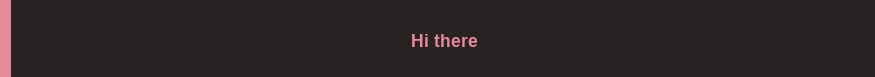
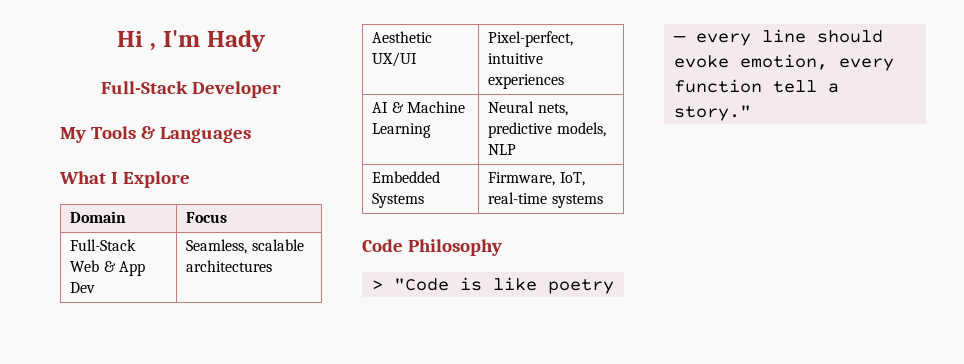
- Hi there
+ Hi , I'm Hady
+ Full-Stack Developer
+ My Tools & Languages
+ What I Explore
+ Domain | Focus
+ Full-Stack Web & App Dev | Seamless, scalable architectures
+ Aesthetic UX/UI | Pixel-perfect, intuitive experiences
+ AI & Machine Learning | Neural nets, predictive models, NLP
+ Embedded Systems | Firmware, IoT, real-time systems
+ Code Philosophy
+ > "Code is like poetry — every line should evoke emotion, every function tell a story."

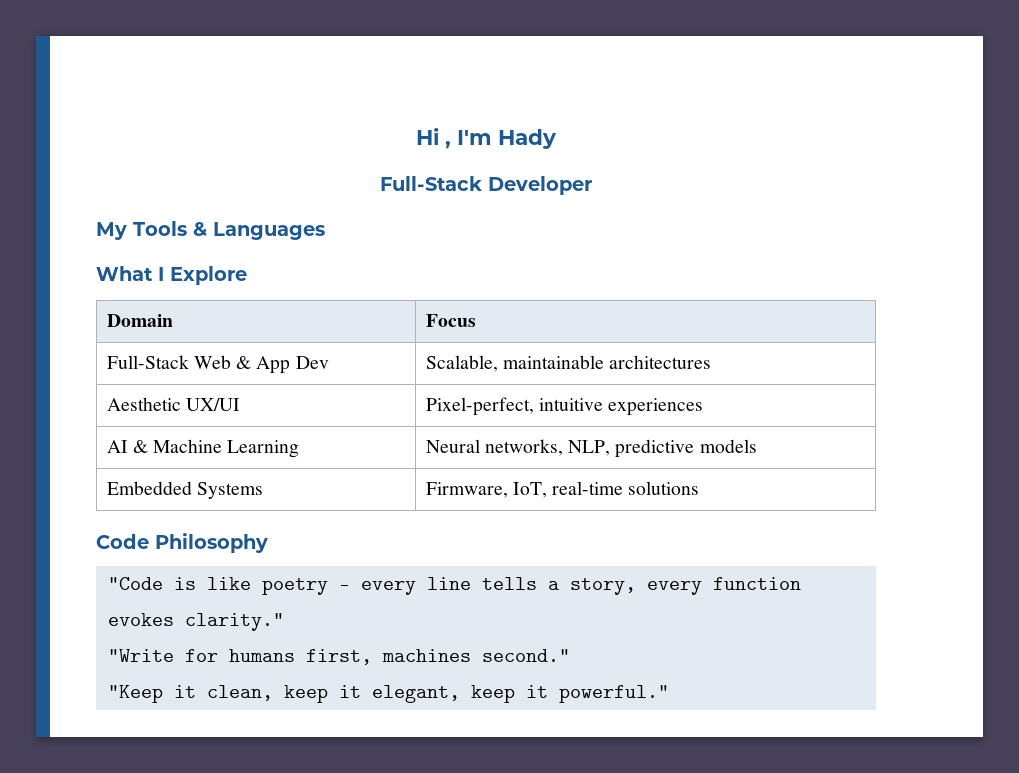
- Full-Stack Web & App Dev | Seamless, scalable architectures
+ Full-Stack Web & App Dev | Scalable, maintainable architectures
- AI & Machine Learning | Neural nets, predictive models, NLP
+ AI & Machine Learning | Neural networks, NLP, predictive models
- Embedded Systems | Firmware, IoT, real-time systems
+ Embedded Systems | Firmware, IoT, real-time solutions
- > "Code is like poetry — every line should evoke emotion, every function tell a story."
+ "Code is like poetry — every line tells a story, every function evokes clarity."
+ "Write for humans first, machines second."
+ "Keep it clean, keep it elegant, keep it powerful."

